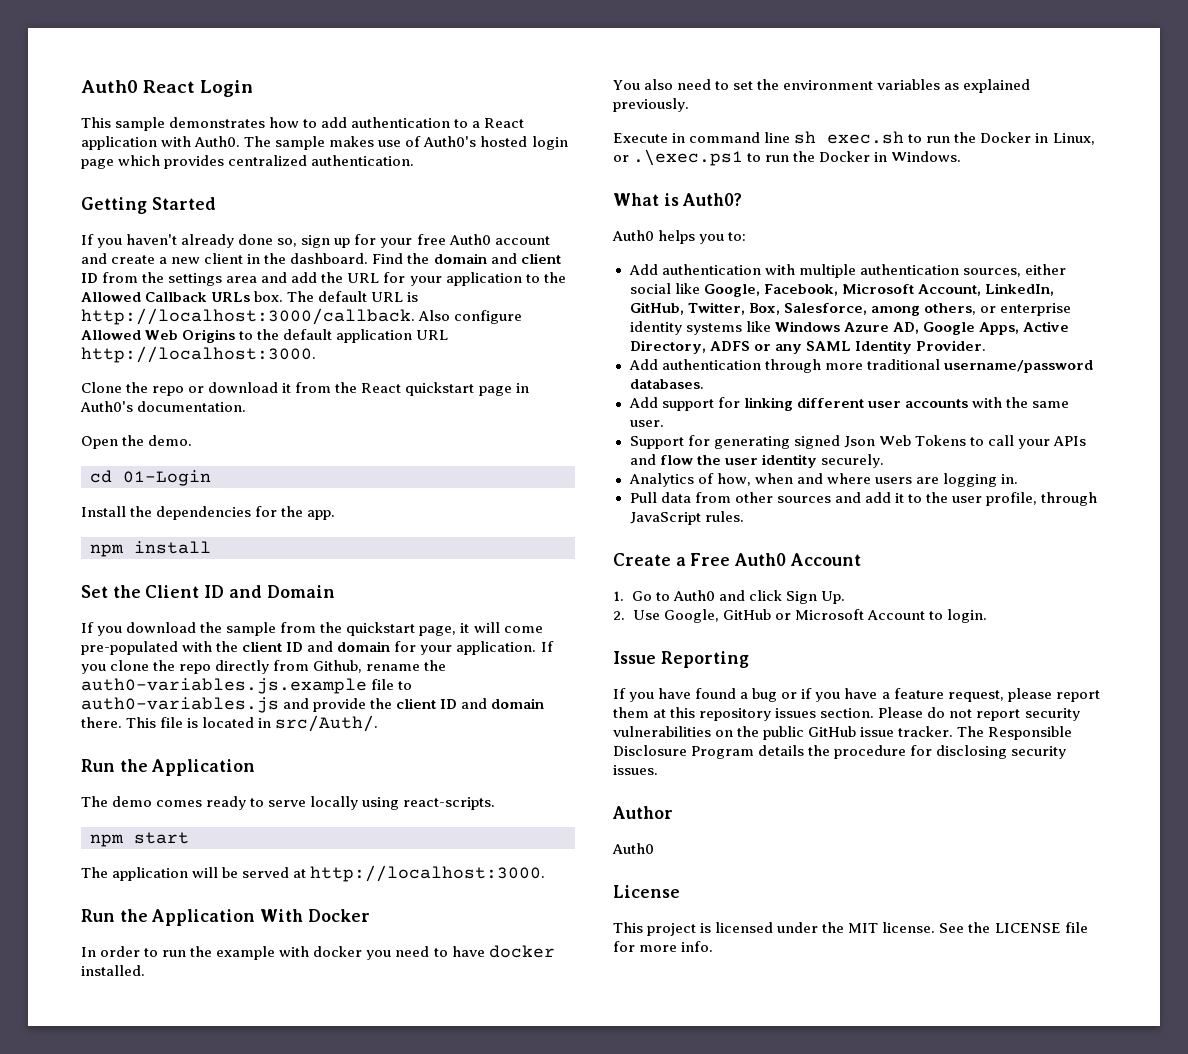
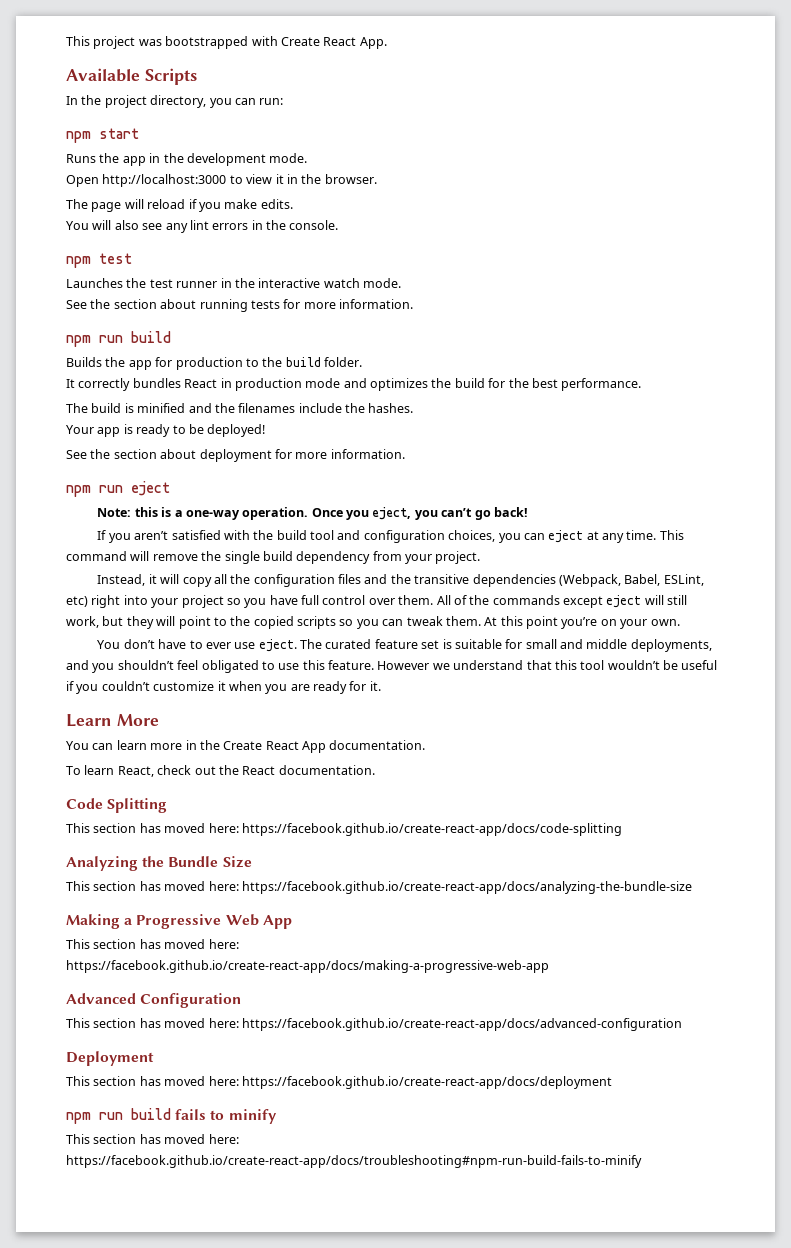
- Auth0 React Login
- This sample demonstrates how to add authentication to a React application with Auth0. The sample makes use of Auth0's hosted login page which provides centralized authentication.
- Getting Started
- If you haven't already done so, sign up for your free Auth0 account and create a new client in the dashboard. Find the domain and client ID from the settings area and add the URL for your application to the Allowed Callback URLs box. The default URL is http://localhost:3000/callback. Also configure Allowed Web Origins to the default application URL http://localhost:3000.
- Clone the repo or download it from the React quickstart page in Auth0's documentation.
- Open the demo.
- cd 01-Login
- Install the dependencies for the app.
- npm install
- Set the Client ID and Domain
- If you download the sample from the quickstart page, it will come pre-populated with the client ID and domain for your application. If you clone the repo directly from Github, rename the auth0-variables.js.example file to auth0-variables.js and provide the client ID and domain there. This file is located in src/Auth/.
- Run the Application
- The demo comes ready to serve locally using react-scripts.
+ This project was bootstrapped with Create React App.
+ Available Scripts
+ In the project directory, you can run:
  npm start
- The application will be served at http://localhost:3000.
- Run the Application With Docker
- In order to run the example with docker you need to have docker installed.
- You also need to set the environment variables as explained previously.
- Execute in command line sh exec.sh to run the Docker in Linux, or .\exec.ps1 to run the Docker in Windows.
- What is Auth0?
- Auth0 helps you to:
- Add authentication with multiple authentication sources, either social like Google, Facebook, Microsoft Account, LinkedIn, GitHub, Twitter, Box, Salesforce, among others, or enterprise identity systems like Windows Azure AD, Google Apps, Active Directory, ADFS or any SAML Identity Provider.
- Add authentication through more traditional username/password databases.
- Add support for linking different user accounts with the same user.
- Support for generating signed Json Web Tokens to call your APIs and flow the user identity securely.
- Analytics of how, when and where users are logging in.
- Pull data from other sources and add it to the user profile, through JavaScript rules.
- Create a Free Auth0 Account
- 1. Go to Auth0 and click Sign Up.
- 2. Use Google, GitHub or Microsoft Account to login.
- Issue Reporting
- If you have found a bug or if you have a feature request, please report them at this repository issues section. Please do not report security vulnerabilities on the public GitHub issue tracker. The Responsible Disclosure Program details the procedure for disclosing security issues.
- Author
- Auth0
- License
- This project is licensed under the MIT license. See the LICENSE file for more info.
+ Runs the app in the development mode.
+ Open http://localhost:3000 to view it in the browser.
+ The page will reload if you make edits.
+ You will also see any lint errors in the console.
+ npm test
+ Launches the test runner in the interactive watch mode.
+ See the section about running tests for more information.
+ npm run build
+ Builds the app for production to the build folder.
+ It correctly bundles React in production mode and optimizes the build for the best performance.
+ The build is minified and the filenames include the hashes.
+ Your app is ready to be deployed!
+ See the section about deployment for more information.
+ npm run eject
+ Note: this is a one-way operation. Once you eject, you can’t go back!
+ If you aren’t satisfied with the build tool and configuration choices, you can eject at any time. This command will remove the single build dependency from your project.
+ Instead, it will copy all the configuration files and the transitive dependencies (Webpack, Babel, ESLint, etc) right into your project so you have full control over them. All of the commands except eject will still work, but they will point to the copied scripts so you can tweak them. At this point you’re on your own.
+ You don’t have to ever use eject. The curated feature set is suitable for small and middle deployments, and you shouldn’t feel obligated to use this feature. However we understand that this tool wouldn’t be useful if you couldn’t customize it when you are ready for it.
+ Learn More
+ You can learn more in the Create React App documentation.
+ To learn React, check out the React documentation.
+ Code Splitting
+ This section has moved here: https://facebook.github.io/create-react-app/docs/code-splitting
+ Analyzing the Bundle Size
+ This section has moved here: https://facebook.github.io/create-react-app/docs/analyzing-the-bundle-size
+ Making a Progressive Web App
+ This section has moved here: https://facebook.github.io/create-react-app/docs/making-a-progressive-web-app
+ Advanced Configuration
+ This section has moved here: https://facebook.github.io/create-react-app/docs/advanced-configuration
+ Deployment
+ This section has moved here: https://facebook.github.io/create-react-app/docs/deployment
+ npm run build fails to minify
+ This section has moved here: https://facebook.github.io/create-react-app/docs/troubleshooting#npm-run-build-fails-to-minify

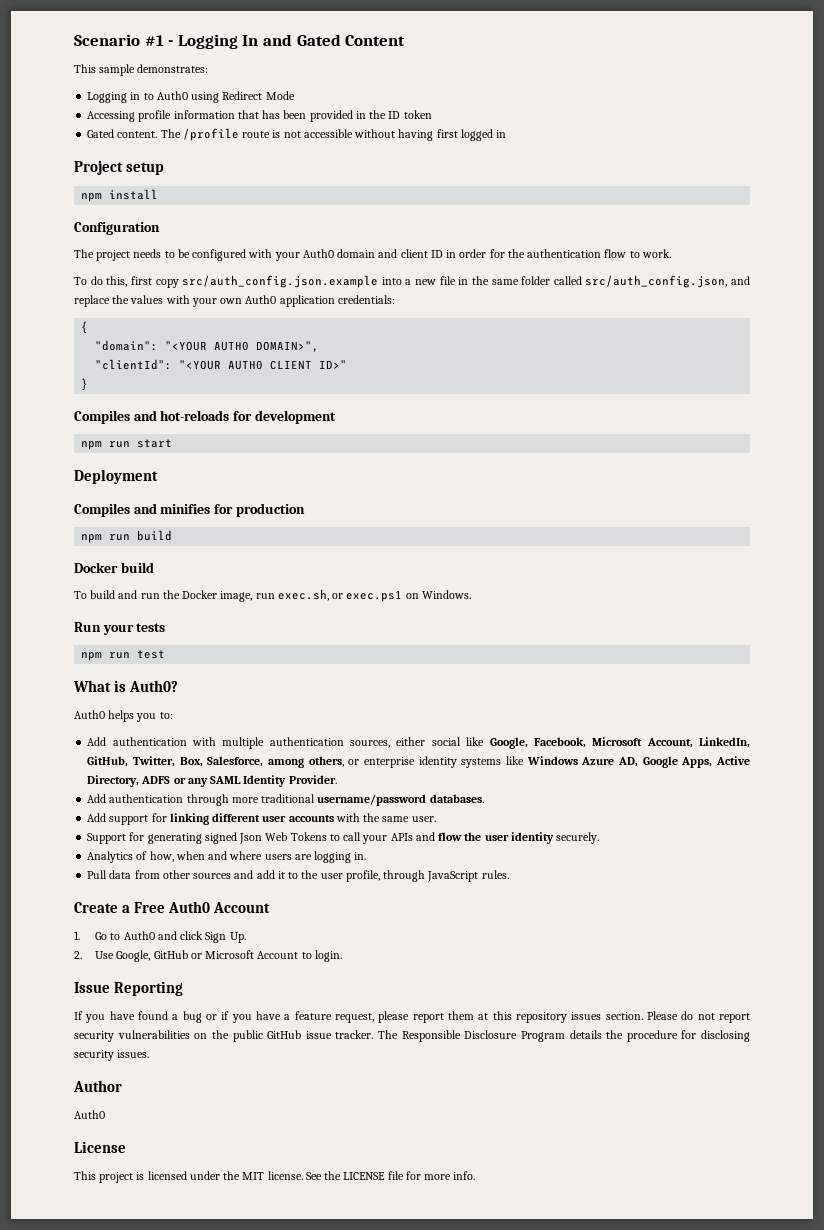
- This project was bootstrapped with Create React App.
- Available Scripts
- In the project directory, you can run:
- npm start
- Runs the app in the development mode.
- Open http://localhost:3000 to view it in the browser.
- The page will reload if you make edits.
- You will also see any lint errors in the console.
- npm test
- Launches the test runner in the interactive watch mode.
- See the section about running tests for more information.
+ Scenario #1 - Logging In and Gated Content
+ This sample demonstrates:
+ Logging in to Auth0 using Redirect Mode
+ Accessing profile information that has been provided in the ID token
+ Gated content. The /profile route is not accessible without having first logged in
+ Project setup
+ npm install
+ Configuration
+ The project needs to be configured with your Auth0 domain and client ID in order for the authentication flow to work.
+ To do this, first copy src/auth_config.json.example into a new file in the same folder called src/auth_config.json, and replace the values with your own Auth0 application credentials:
+ {
+ "domain": "<YOUR AUTH0 DOMAIN>",
+ "clientId": "<YOUR AUTH0 CLIENT ID>"
+ }
+ Compiles and hot-reloads for development
+ npm run start
+ Deployment
+ Compiles and minifies for production
  npm run build
- Builds the app for production to the build folder.
- It correctly bundles React in production mode and optimizes the build for the best performance.
- The build is minified and the filenames include the hashes.
- Your app is ready to be deployed!
- See the section about deployment for more information.
- npm run eject
- Note: this is a one-way operation. Once you eject, you can’t go back!
- If you aren’t satisfied with the build tool and configuration choices, you can eject at any time. This command will remove the single build dependency from your project.
- Instead, it will copy all the configuration files and the transitive dependencies (Webpack, Babel, ESLint, etc) right into your project so you have full control over them. All of the commands except eject will still work, but they will point to the copied scripts so you can tweak them. At this point you’re on your own.
- You don’t have to ever use eject. The curated feature set is suitable for small and middle deployments, and you shouldn’t feel obligated to use this feature. However we understand that this tool wouldn’t be useful if you couldn’t customize it when you are ready for it.
- Learn More
- You can learn more in the Create React App documentation.
- To learn React, check out the React documentation.
- Code Splitting
- This section has moved here: https://facebook.github.io/create-react-app/docs/code-splitting
- Analyzing the Bundle Size
- This section has moved here: https://facebook.github.io/create-react-app/docs/analyzing-the-bundle-size
- Making a Progressive Web App
- This section has moved here: https://facebook.github.io/create-react-app/docs/making-a-progressive-web-app
- Advanced Configuration
- This section has moved here: https://facebook.github.io/create-react-app/docs/advanced-configuration
- Deployment
- This section has moved here: https://facebook.github.io/create-react-app/docs/deployment
- npm run build fails to minify
- This section has moved here: https://facebook.github.io/create-react-app/docs/troubleshooting#npm-run-build-fails-to-minify
+ Docker build
+ To build and run the Docker image, run exec.sh, or exec.ps1 on Windows.
+ Run your tests
+ npm run test
+ What is Auth0?
+ Auth0 helps you to:
+ Add authentication with multiple authentication sources, either social like Google, Facebook, Microsoft Account, LinkedIn, GitHub, Twitter, Box, Salesforce, among others, or enterprise identity systems like Windows Azure AD, Google Apps, Active Directory, ADFS or any SAML Identity Provider.
+ Add authentication through more traditional username/password databases.
+ Add support for linking different user accounts with the same user.
+ Support for generating signed Json Web Tokens to call your APIs and flow the user identity securely.
+ Analytics of how, when and where users are logging in.
+ Pull data from other sources and add it to the user profile, through JavaScript rules.
+ Create a Free Auth0 Account
+ 1. Go to Auth0 and click Sign Up.
+ 2. Use Google, GitHub or Microsoft Account to login.
+ Issue Reporting
+ If you have found a bug or if you have a feature request, please report them at this repository issues section. Please do not report security vulnerabilities on the public GitHub issue tracker. The Responsible Disclosure Program details the procedure for disclosing security issues.
+ Author
+ Auth0
+ License
+ This project is licensed under the MIT license. See the LICENSE file for more info.

